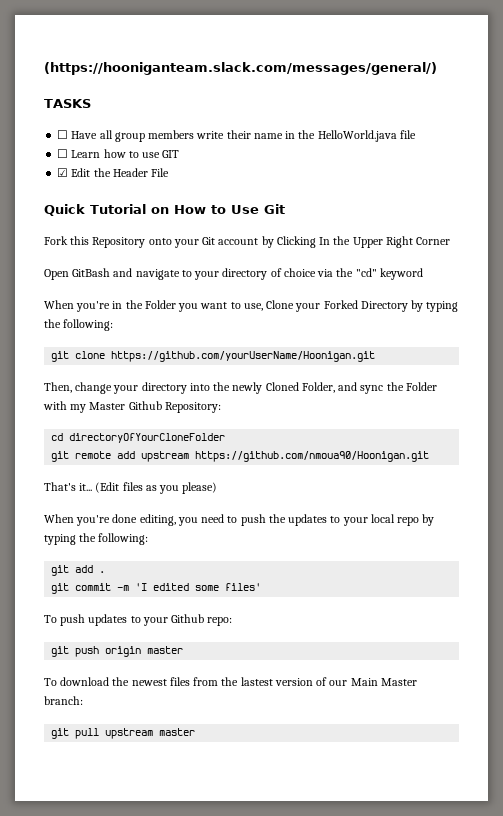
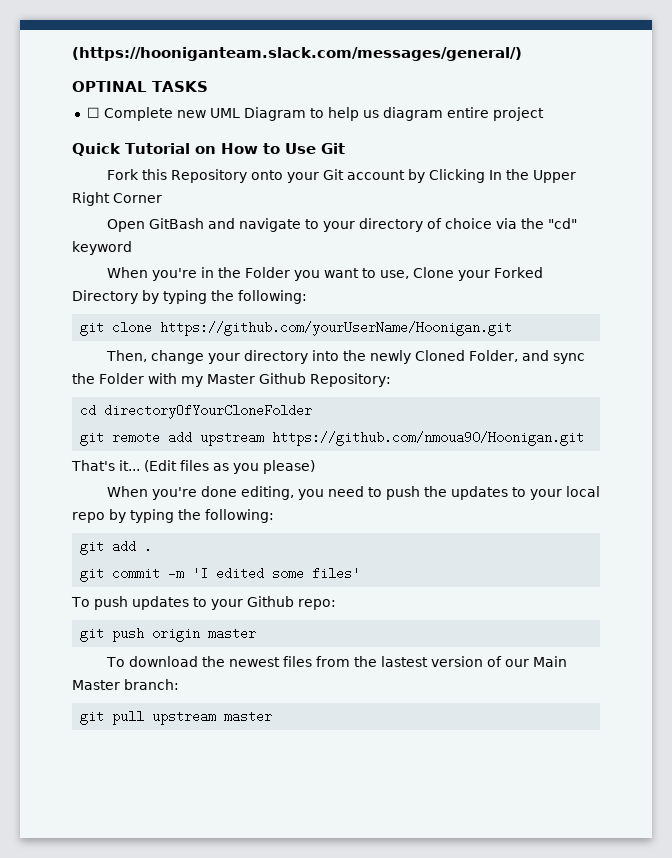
- TASKS
+ OPTINAL TASKS
- ☐ Have all group members write their name in the HelloWorld.java file
- ☐ Learn how to use GIT
- ☑ Edit the Header File
+ ☐ Complete new UML Diagram to help us diagram entire project

